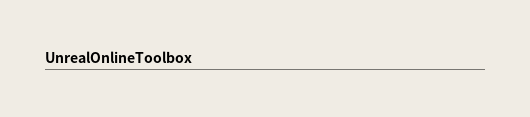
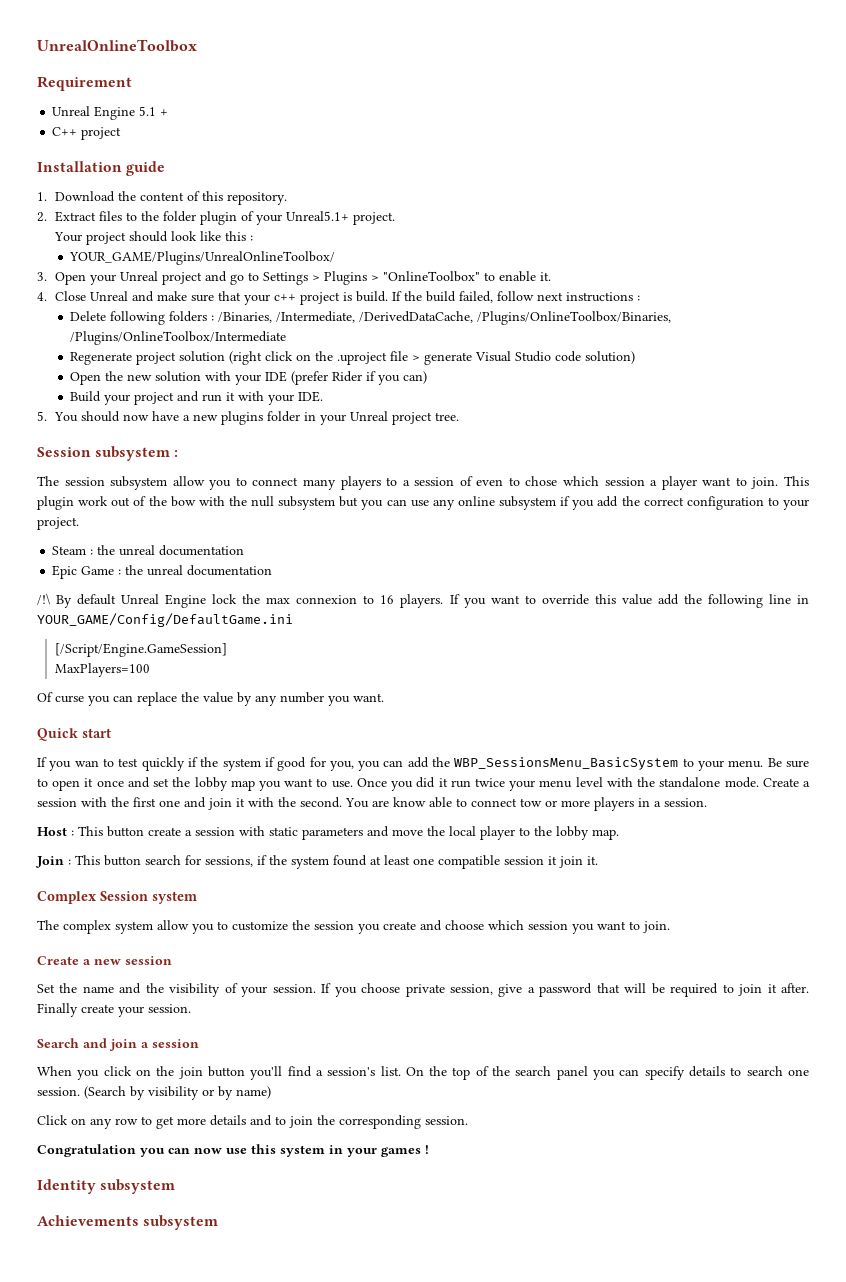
+ Requirement
+ Unreal Engine 5.1 +
+ C++ project
+ Installation guide
+ 1. Download the content of this repository.
+ 2. Extract files to the folder plugin of your Unreal5.1+ project.
+ Your project should look like this :
+ YOUR_GAME/Plugins/UnrealOnlineToolbox/
+ 3. Open your Unreal project and go to Settings > Plugins > "OnlineToolbox" to enable it.
+ 4. Close Unreal and make sure that your c++ project is build. If the build failed, follow next instructions :
+ Delete following folders : /Binaries, /Intermediate, /DerivedDataCache, /Plugins/OnlineToolbox/Binaries, /Plugins/OnlineToolbox/Intermediate
+ Regenerate project solution (right click on the .uproject file > generate Visual Studio code solution)
+ Open the new solution with your IDE (prefer Rider if you can)
+ Build your project and run it with your IDE.
+ 5. You should now have a new plugins folder in your Unreal project tree.
+ Session subsystem :
+ The session subsystem allow you to connect many players to a session of even to chose which session a player want to join. This plugin work out of the bow with the null subsystem but you can use any online subsystem if you add the correct configuration to your project.
+ Steam : the unreal documentation
+ Epic Game : the unreal documentation
+ /!\ By default Unreal Engine lock the max connexion to 16 players. If you want to override this value add the following line in YOUR_GAME/Config/DefaultGame.ini
+ [/Script/Engine.GameSession]
+ MaxPlayers=100
+ Of curse you can replace the value by any number you want.
+ Quick start
+ If you wan to test quickly if the system if good for you, you can add the WBP_SessionsMenu_BasicSystem to your menu. Be sure to open it once and set the lobby map you want to use. Once you did it run twice your menu level with the standalone mode. Create a session with the first one and join it with the second. You are know able to connect tow or more players in a session.
+ Host : This button create a session with static parameters and move the local player to the lobby map.
+ Join : This button search for sessions, if the system found at least one compatible session it join it.
+ Complex Session system
+ The complex system allow you to customize the session you create and choose which session you want to join.
+ Create a new session
+ Set the name and the visibility of your session. If you choose private session, give a password that will be required to join it after. Finally create your session.
+ Search and join a session
+ When you click on the join button you'll find a session's list. On the top of the search panel you can specify details to search one session. (Search by visibility or by name)
+ Click on any row to get more details and to join the corresponding session.
+ Congratulation you can now use this system in your games !
+ Identity subsystem
+ Achievements subsystem

